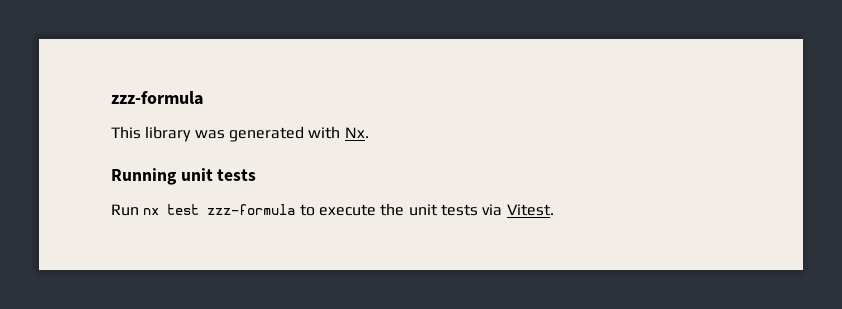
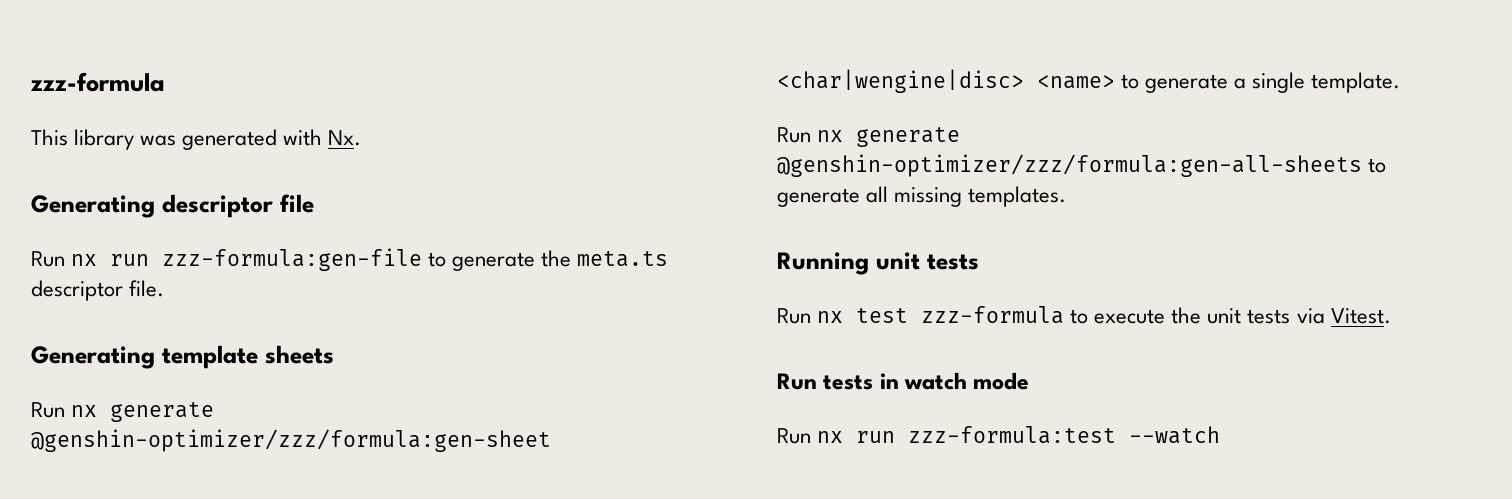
+ Generating descriptor file
+ Run nx run zzz-formula:gen-file to generate the meta.ts descriptor file.
+ Generating template sheets
+ Run nx generate @genshin-optimizer/zzz/formula:gen-sheet <char|wengine|disc> <name> to generate a single template.
+ Run nx generate @genshin-optimizer/zzz/formula:gen-all-sheets to generate all missing templates.
+ Run tests in watch mode
+ Run nx run zzz-formula:test --watch

